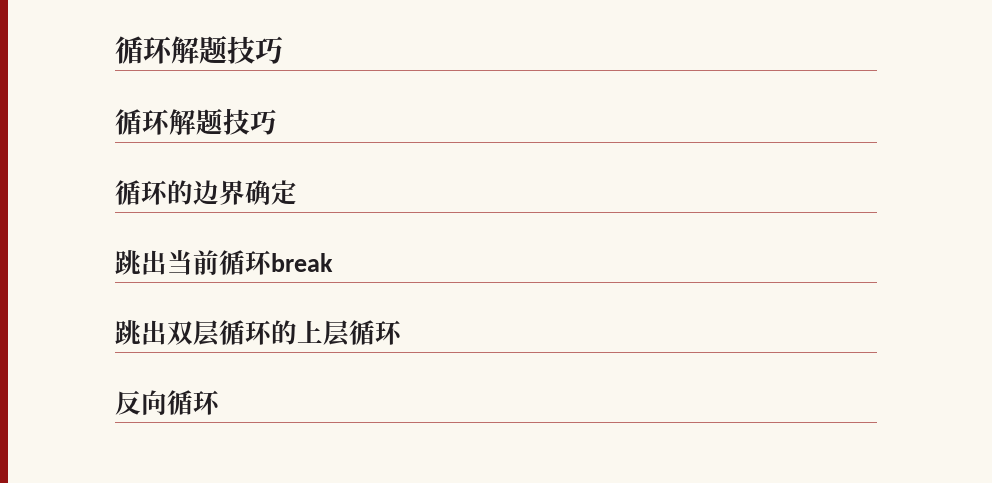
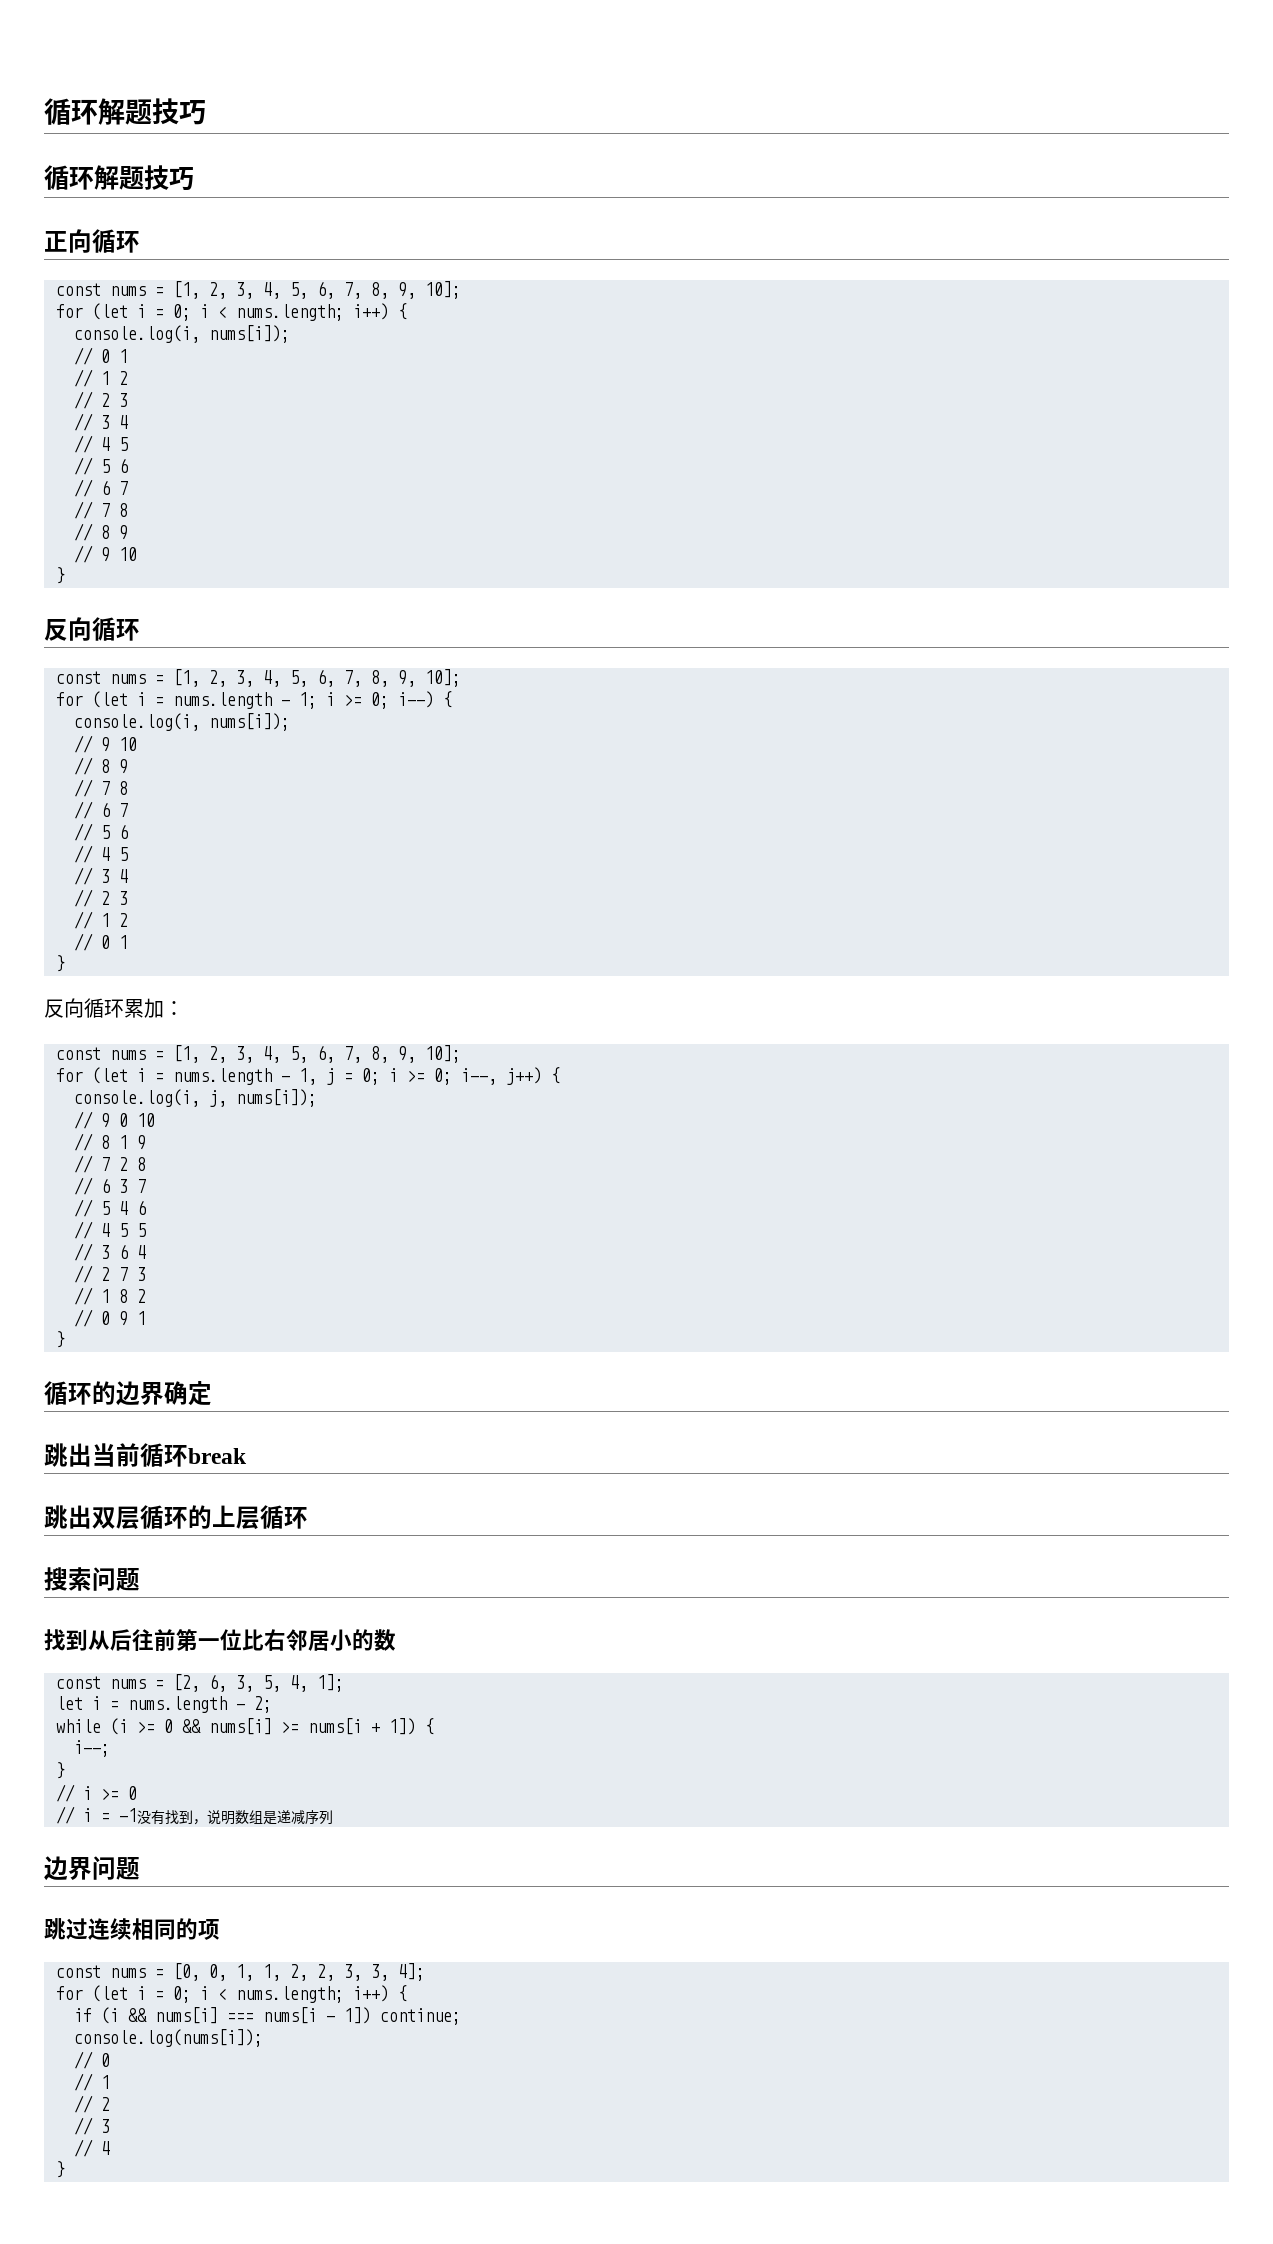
+ 正向循环
+ const nums = [1, 2, 3, 4, 5, 6, 7, 8, 9, 10];
+ for (let i = 0; i < nums.length; i++) {
+ console.log(i, nums[i]);
+ // 0 1
+ // 1 2
+ // 2 3
+ // 3 4
+ // 4 5
+ // 5 6
+ // 6 7
+ // 7 8
+ // 8 9
+ // 9 10
+ }
+ 反向循环
+ const nums = [1, 2, 3, 4, 5, 6, 7, 8, 9, 10];
+ for (let i = nums.length - 1; i >= 0; i--) {
+ console.log(i, nums[i]);
+ // 9 10
+ // 8 9
+ // 7 8
+ // 6 7
+ // 5 6
+ // 4 5
+ // 3 4
+ // 2 3
+ // 1 2
+ // 0 1
+ }
+ 反向循环累加：
+ const nums = [1, 2, 3, 4, 5, 6, 7, 8, 9, 10];
+ for (let i = nums.length - 1, j = 0; i >= 0; i--, j++) {
+ console.log(i, j, nums[i]);
+ // 9 0 10
+ // 8 1 9
+ // 7 2 8
+ // 6 3 7
+ // 5 4 6
+ // 4 5 5
+ // 3 6 4
+ // 2 7 3
+ // 1 8 2
+ // 0 9 1
+ }
- 反向循环
+ 搜索问题
+ 找到从后往前第一位比右邻居小的数
+ const nums = [2, 6, 3, 5, 4, 1];
+ let i = nums.length - 2;
+ while (i >= 0 && nums[i] >= nums[i + 1]) {
+ i--;
+ }
+ // i >= 0
+ // i = -1没有找到，说明数组是递减序列
+ 边界问题
+ 跳过连续相同的项
+ const nums = [0, 0, 1, 1, 2, 2, 3, 3, 4];
+ for (let i = 0; i < nums.length; i++) {
+ if (i && nums[i] === nums[i - 1]) continue;
+ console.log(nums[i]);
+ // 0
+ // 1
+ // 2
+ // 3
+ // 4
+ }

